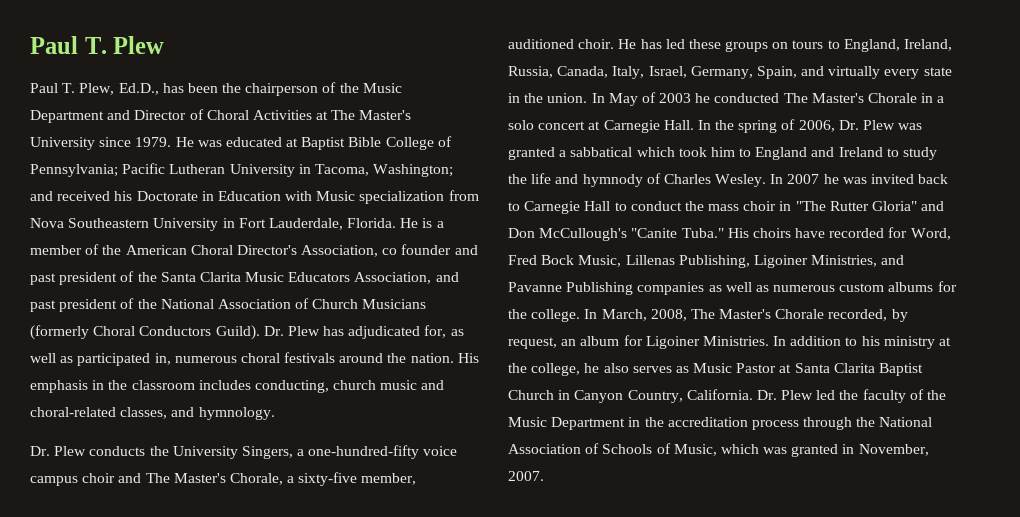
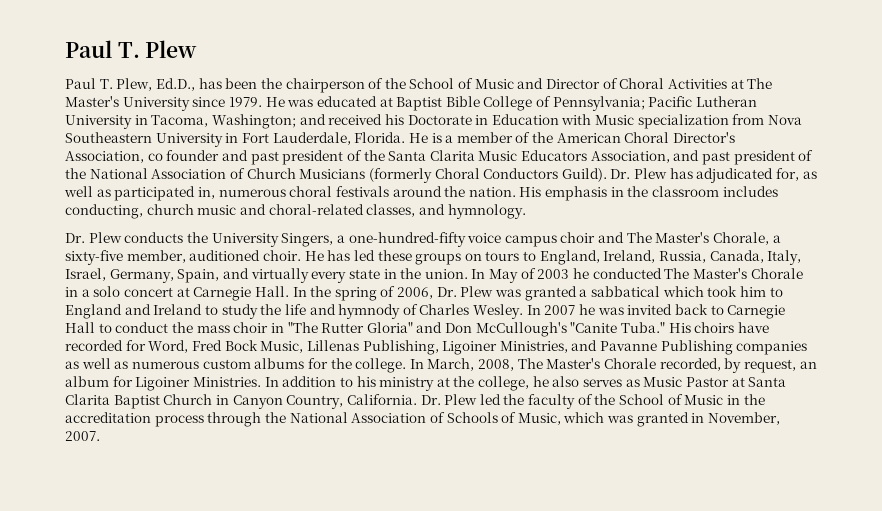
- Paul T. Plew, Ed.D., has been the chairperson of the Music Department and Director of Choral Activities at The Master's University since 1979.
+ Paul T. Plew, Ed.D., has been the chairperson of the School of Music and Director of Choral Activities at The Master's University since 1979.
- Dr. Plew led the faculty of the Music Department in the accreditation process through the National Association of Schools of Music, which was granted in November, 2007.
+ Dr. Plew led the faculty of the School of Music in the accreditation process through the National Association of Schools of Music, which was granted in November, 2007.

